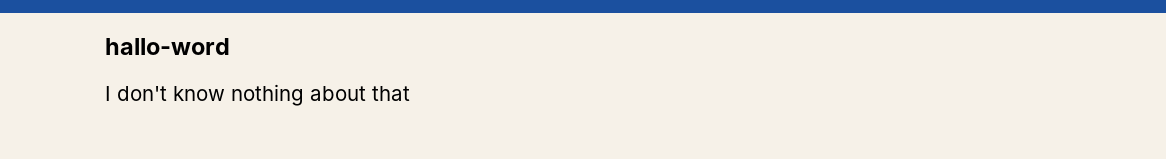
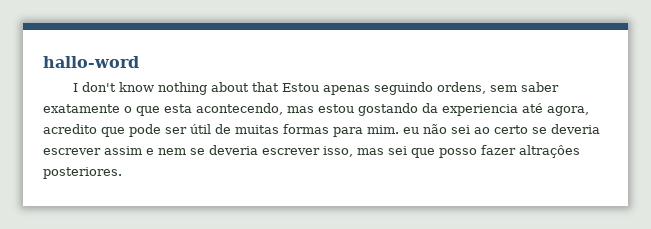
- I don't know nothing about that
+ I don't know nothing about that Estou apenas seguindo ordens, sem saber exatamente o que esta acontecendo, mas estou gostando da experiencia até agora, acredito que pode ser útil de muitas formas para mim. eu não sei ao certo se deveria escrever assim e nem se deveria escrever isso, mas sei que posso fazer altraçôes posteriores.

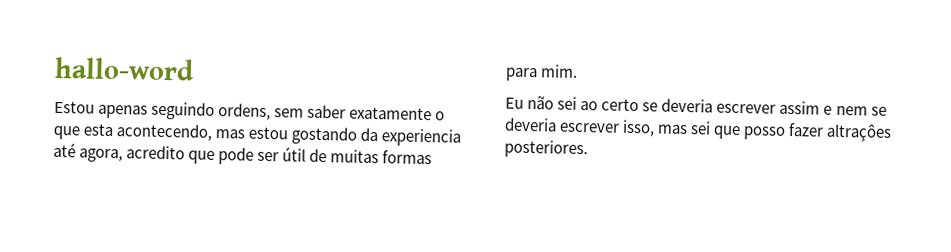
- I don't know nothing about that Estou apenas seguindo ordens, sem saber exatamente o que esta acontecendo, mas estou gostando da experiencia até agora, acredito que pode ser útil de muitas formas para mim. eu não sei ao certo se deveria escrever assim e nem se deveria escrever isso, mas sei que posso fazer altraçôes posteriores.
+ Estou apenas seguindo ordens, sem saber exatamente o que esta acontecendo, mas estou gostando da experiencia até agora, acredito que pode ser útil de muitas formas para mim.
+ Eu não sei ao certo se deveria escrever assim e nem se deveria escrever isso, mas sei que posso fazer altraçôes posteriores.

